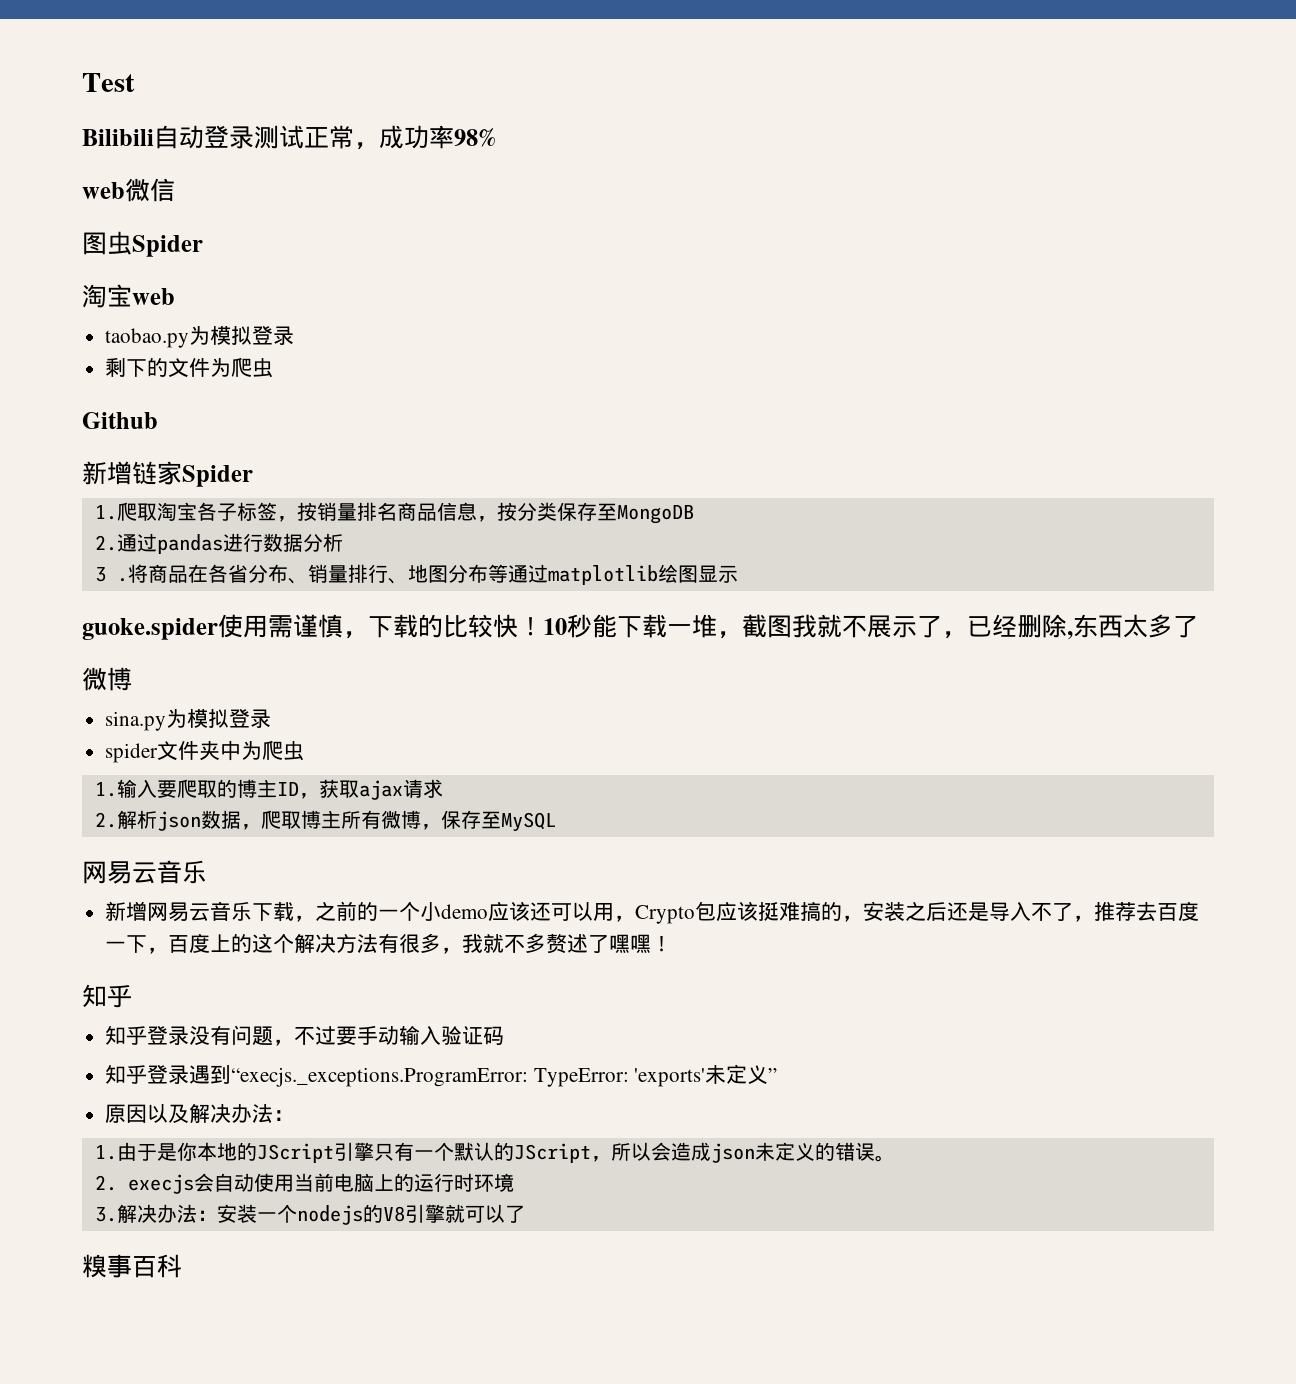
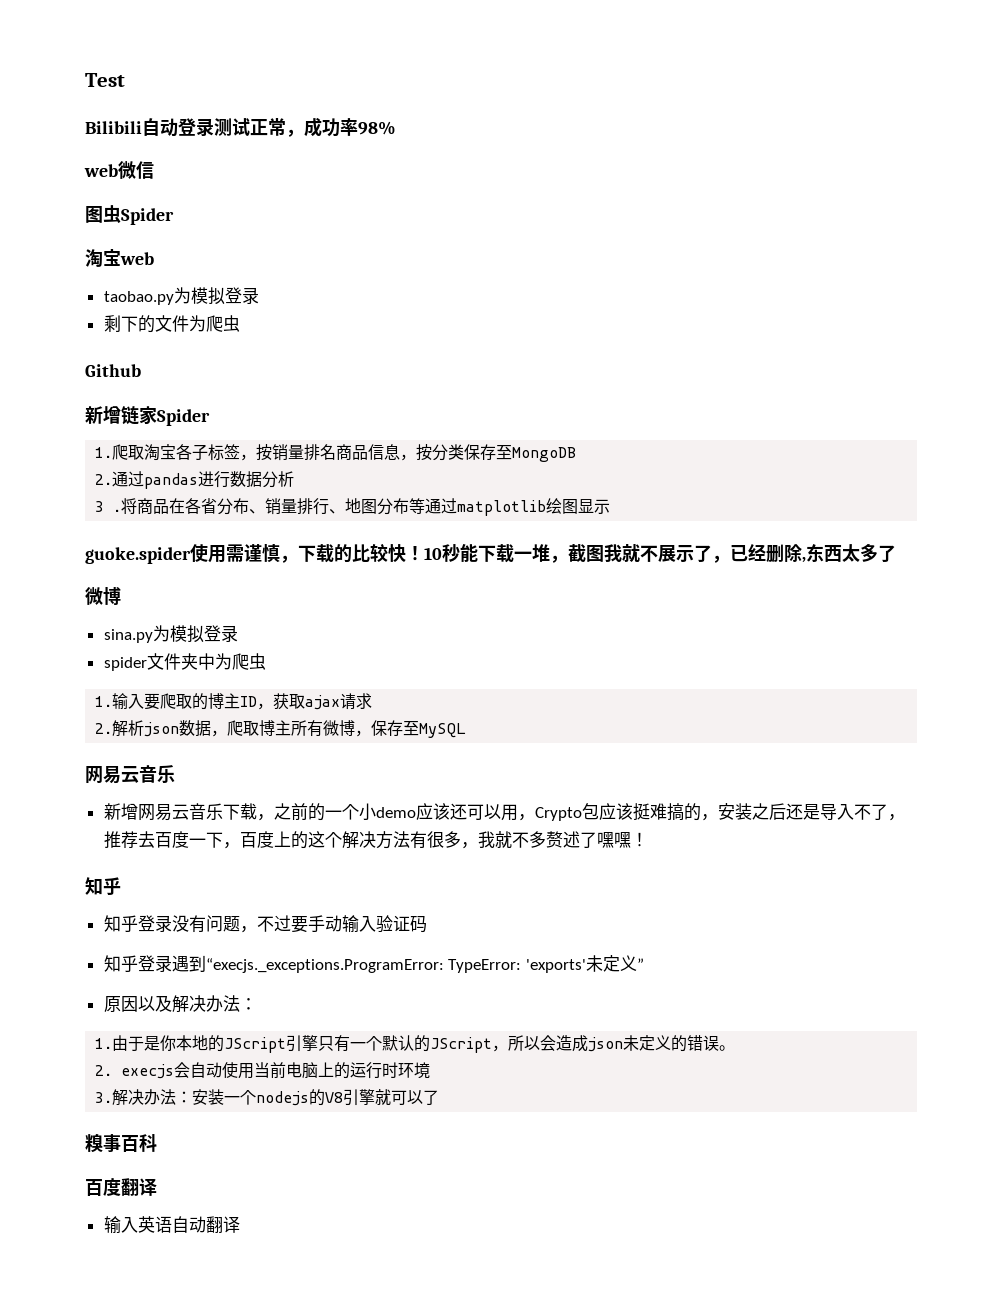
+ 百度翻译
+ 输入英语自动翻译

